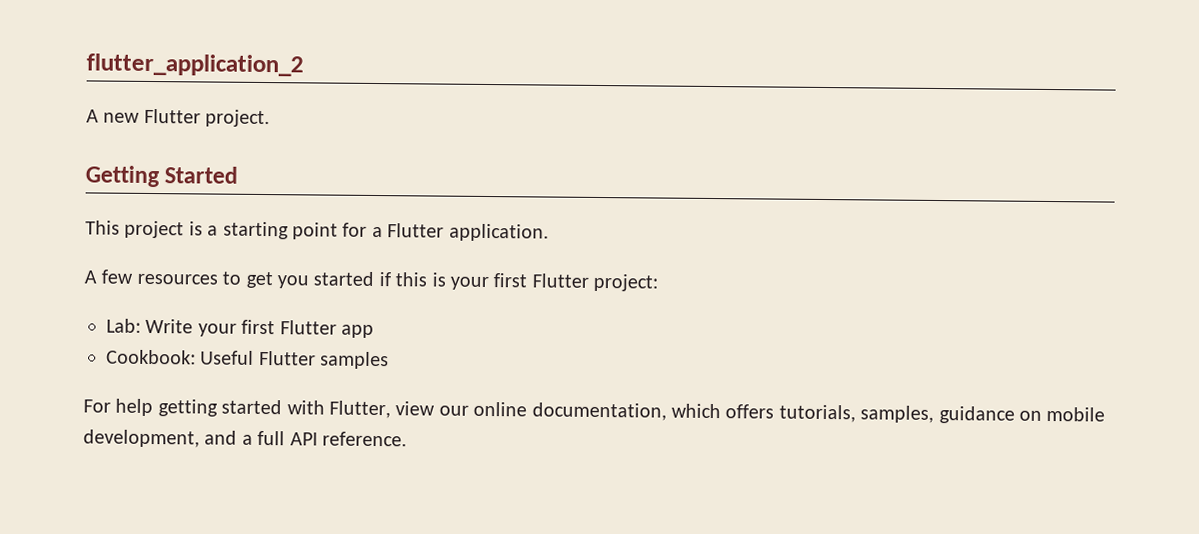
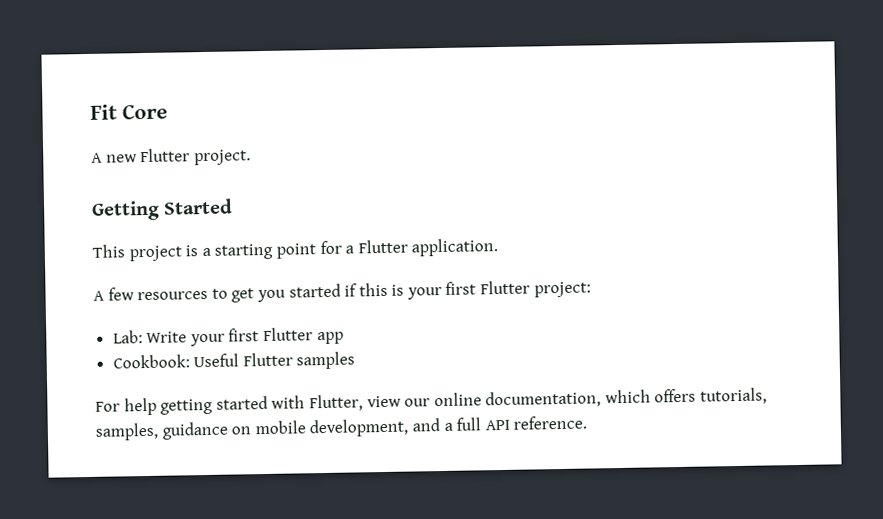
- flutter_application_2
+ Fit Core

